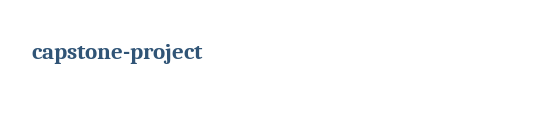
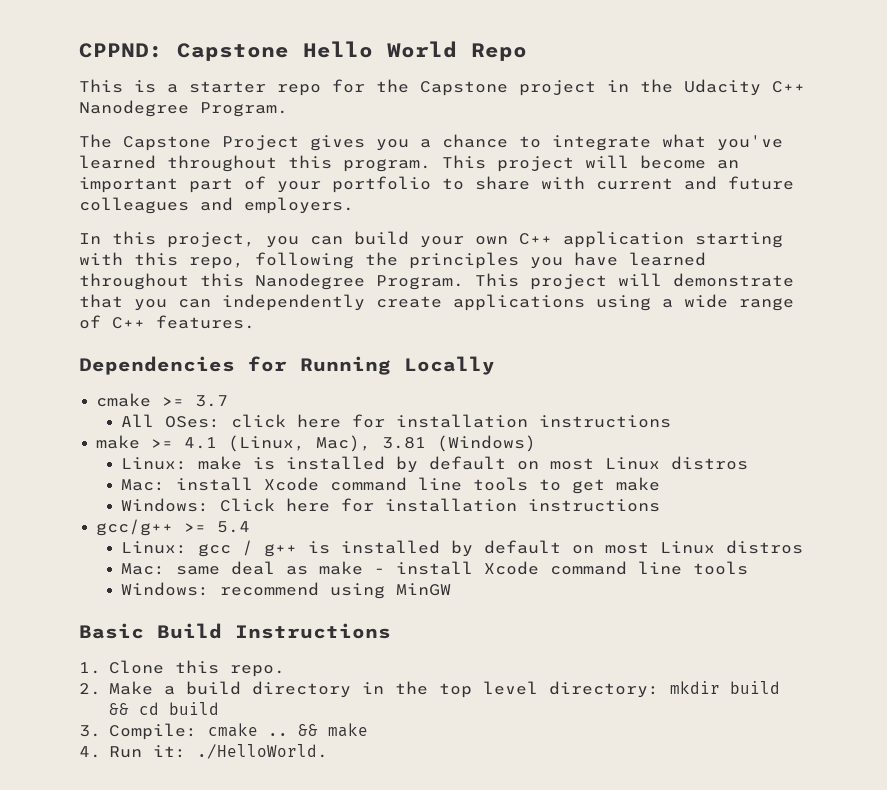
- capstone-project
+ CPPND: Capstone Hello World Repo
+ This is a starter repo for the Capstone project in the Udacity C++ Nanodegree Program.
+ The Capstone Project gives you a chance to integrate what you've learned throughout this program. This project will become an important part of your portfolio to share with current and future colleagues and employers.
+ In this project, you can build your own C++ application starting with this repo, following the principles you have learned throughout this Nanodegree Program. This project will demonstrate that you can independently create applications using a wide range of C++ features.
+ Dependencies for Running Locally
+ cmake >= 3.7
+ All OSes: click here for installation instructions
+ make >= 4.1 (Linux, Mac), 3.81 (Windows)
+ Linux: make is installed by default on most Linux distros
+ Mac: install Xcode command line tools to get make
+ Windows: Click here for installation instructions
+ gcc/g++ >= 5.4
+ Linux: gcc / g++ is installed by default on most Linux distros
+ Mac: same deal as make - install Xcode command line tools
+ Windows: recommend using MinGW
+ Basic Build Instructions
+ 1. Clone this repo.
+ 2. Make a build directory in the top level directory: mkdir build && cd build
+ 3. Compile: cmake .. && make
+ 4. Run it: ./HelloWorld.

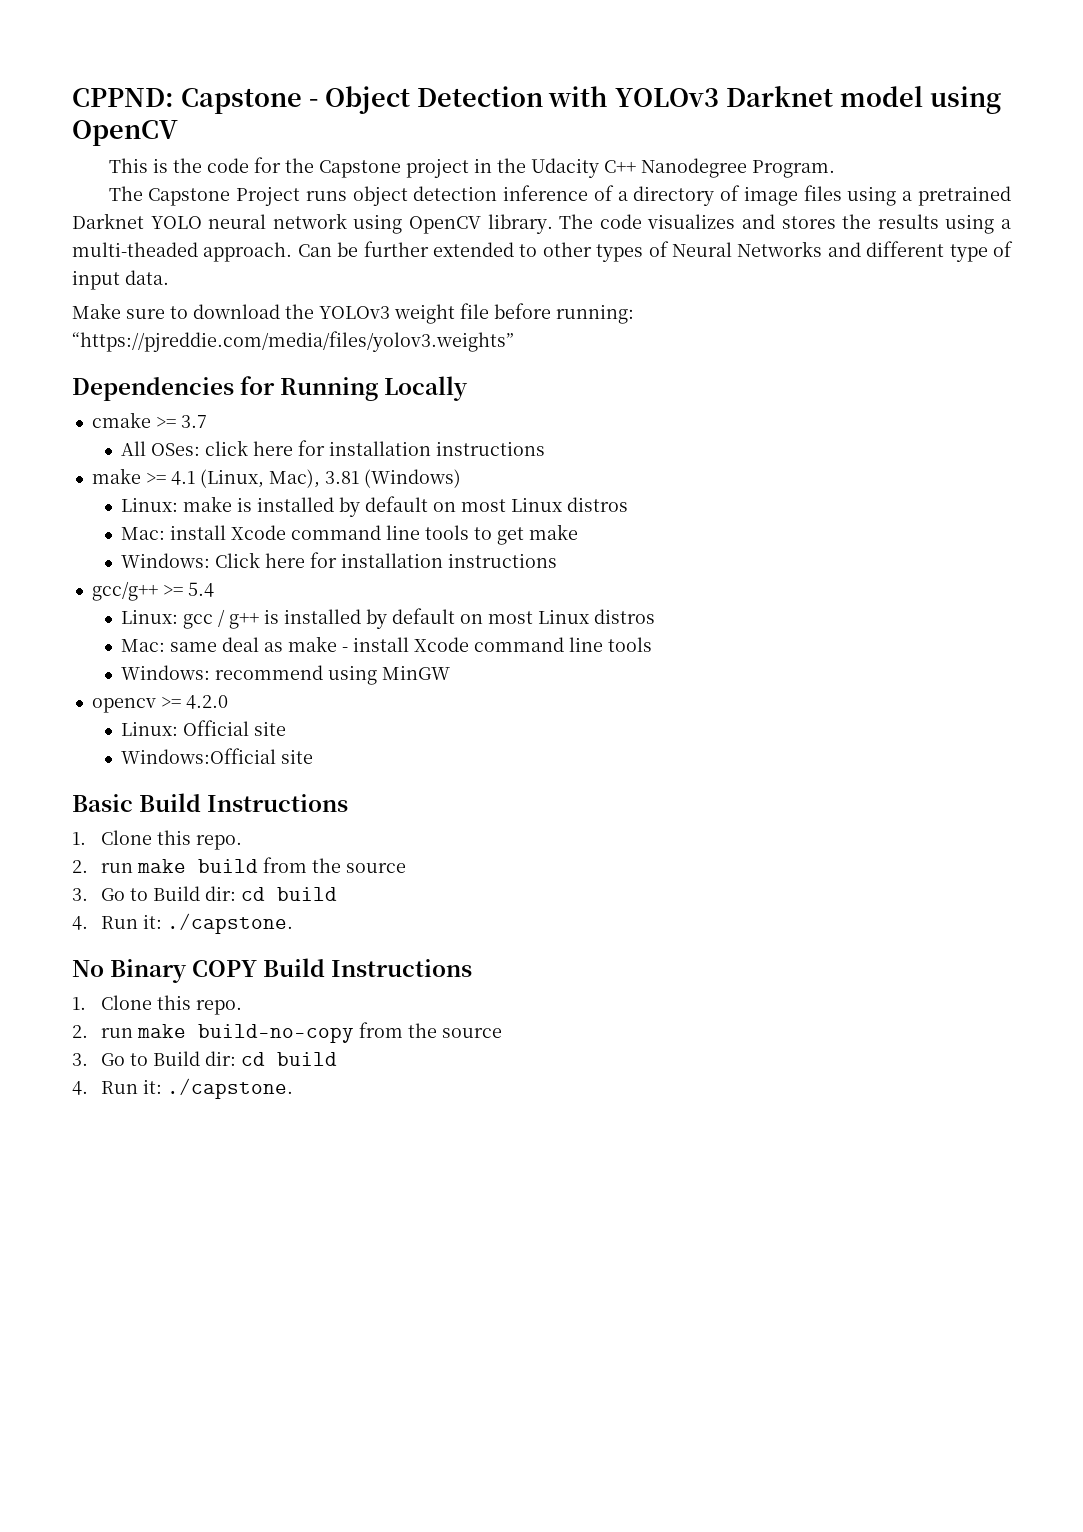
- CPPND: Capstone Hello World Repo
+ CPPND: Capstone - Object Detection with YOLOv3 Darknet model using OpenCV
- This is a starter repo for the Capstone project in the Udacity C++ Nanodegree Program.
+ This is the code for the Capstone project in the Udacity C++ Nanodegree Program.
- The Capstone Project gives you a chance to integrate what you've learned throughout this program. This project will become an important part of your portfolio to share with current and future colleagues and employers.
- In this project, you can build your own C++ application starting with this repo, following the principles you have learned throughout this Nanodegree Program. This project will demonstrate that you can independently create applications using a wide range of C++ features.
+ The Capstone Project runs object detection inference of a directory of image files using a pretrained Darknet YOLO neural network using OpenCV library. The code visualizes and stores the results using a multi-theaded approach. Can be further extended to other types of Neural Networks and different type of input data.
+ Make sure to download the YOLOv3 weight file before running: “https://pjreddie.com/media/files/yolov3.weights”
+ opencv >= 4.2.0
+ Linux: Official site
+ Windows:Official site
- 2. Make a build directory in the top level directory: mkdir build && cd build
- 3. Compile: cmake .. && make
- 4. Run it: ./HelloWorld.
+ 2. run make build from the source
+ 3. Go to Build dir: cd build
+ 4. Run it: ./capstone.
+ No Binary COPY Build Instructions
+ 1. Clone this repo.
+ 2. run make build-no-copy from the source
+ 3. Go to Build dir: cd build
+ 4. Run it: ./capstone.

